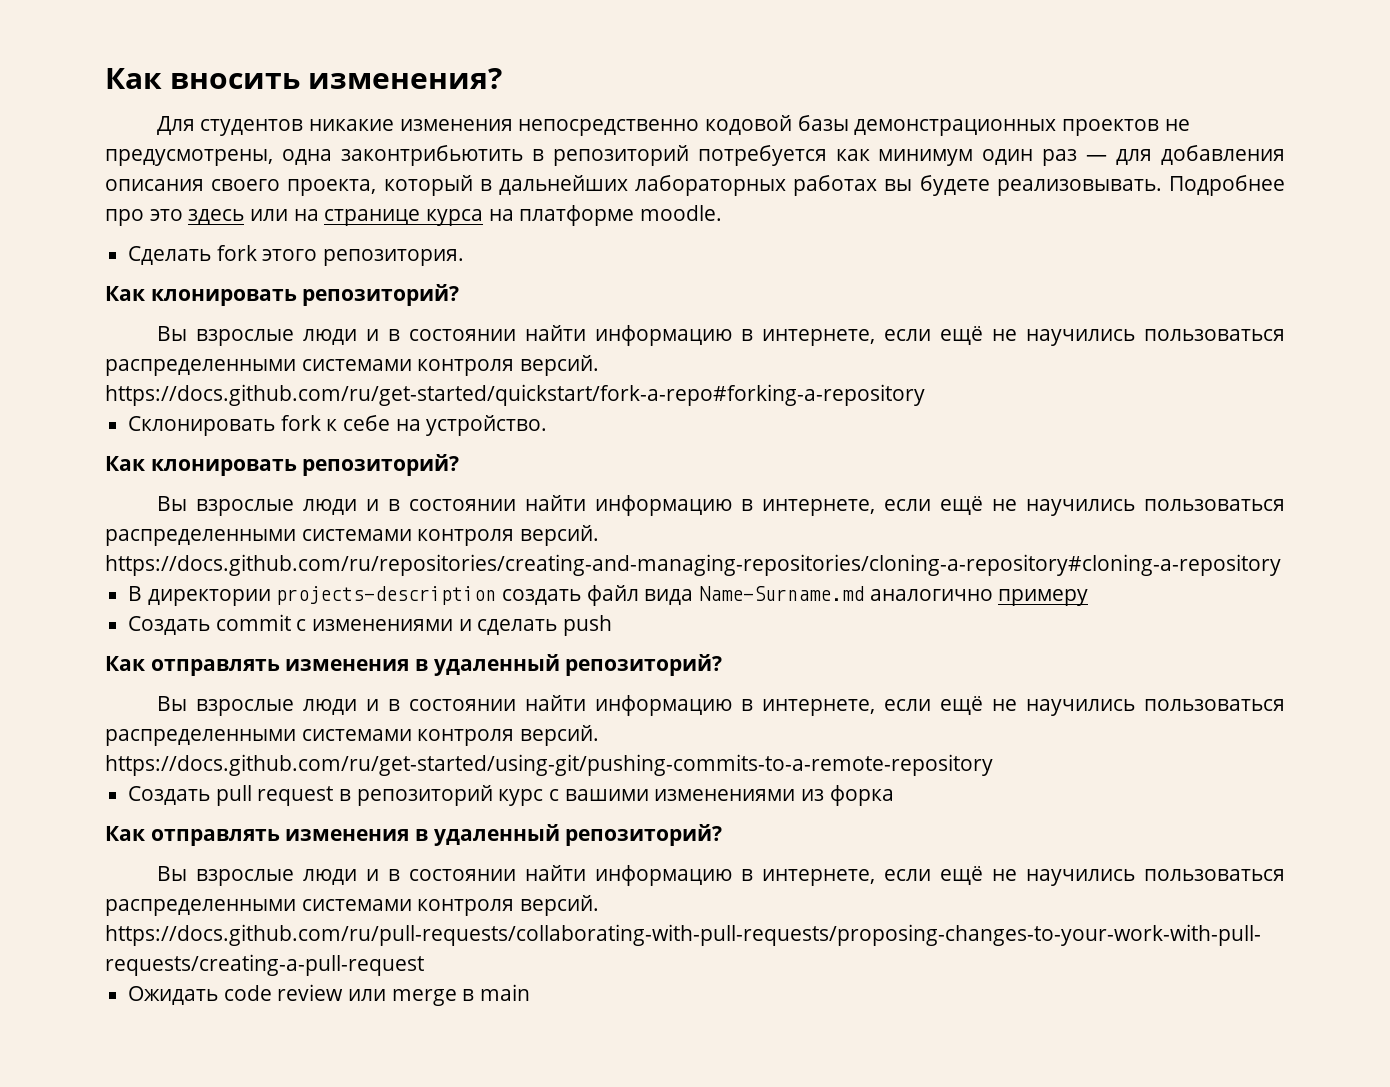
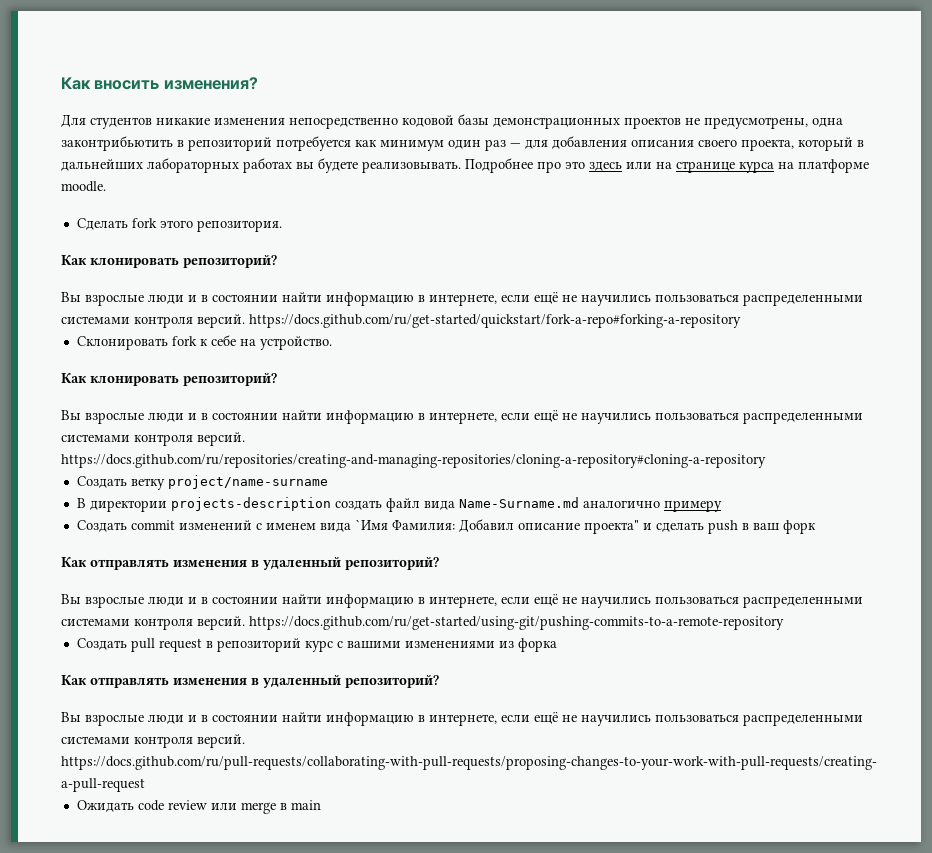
+ Создать ветку project/name-surname
- Создать commit с изменениями и сделать push
+ Создать commit изменений с именем вида `Имя Фамилия: Добавил описание проекта" и сделать push в ваш форк

